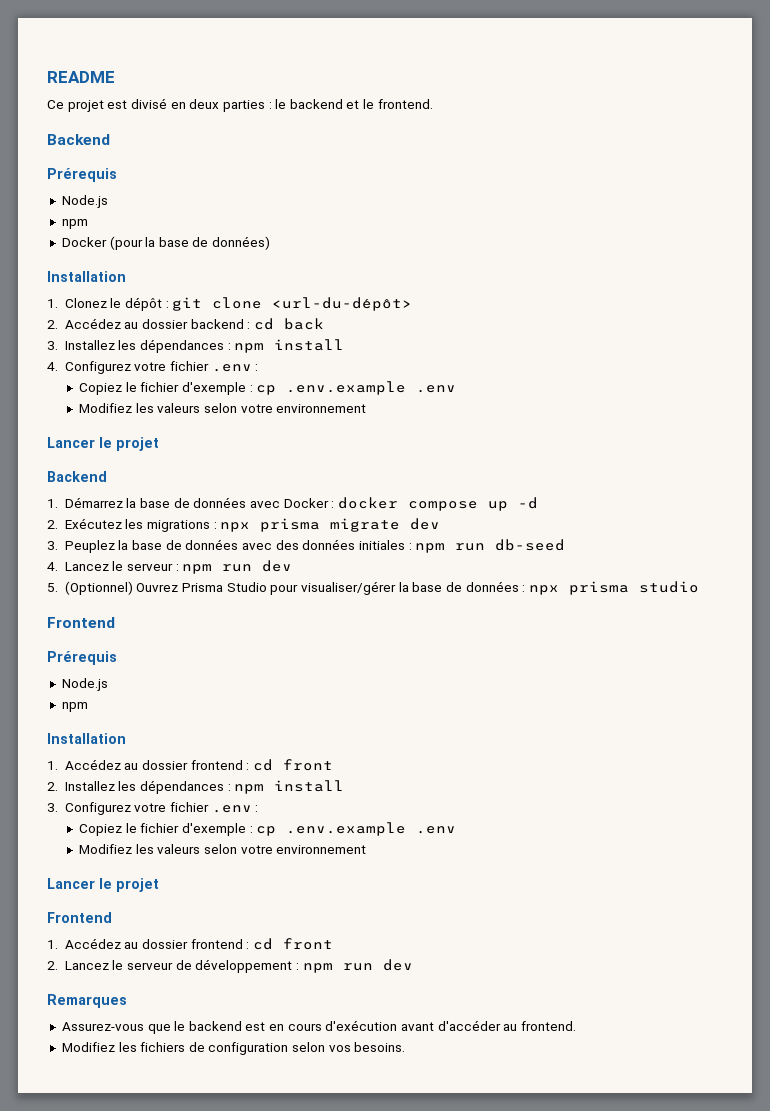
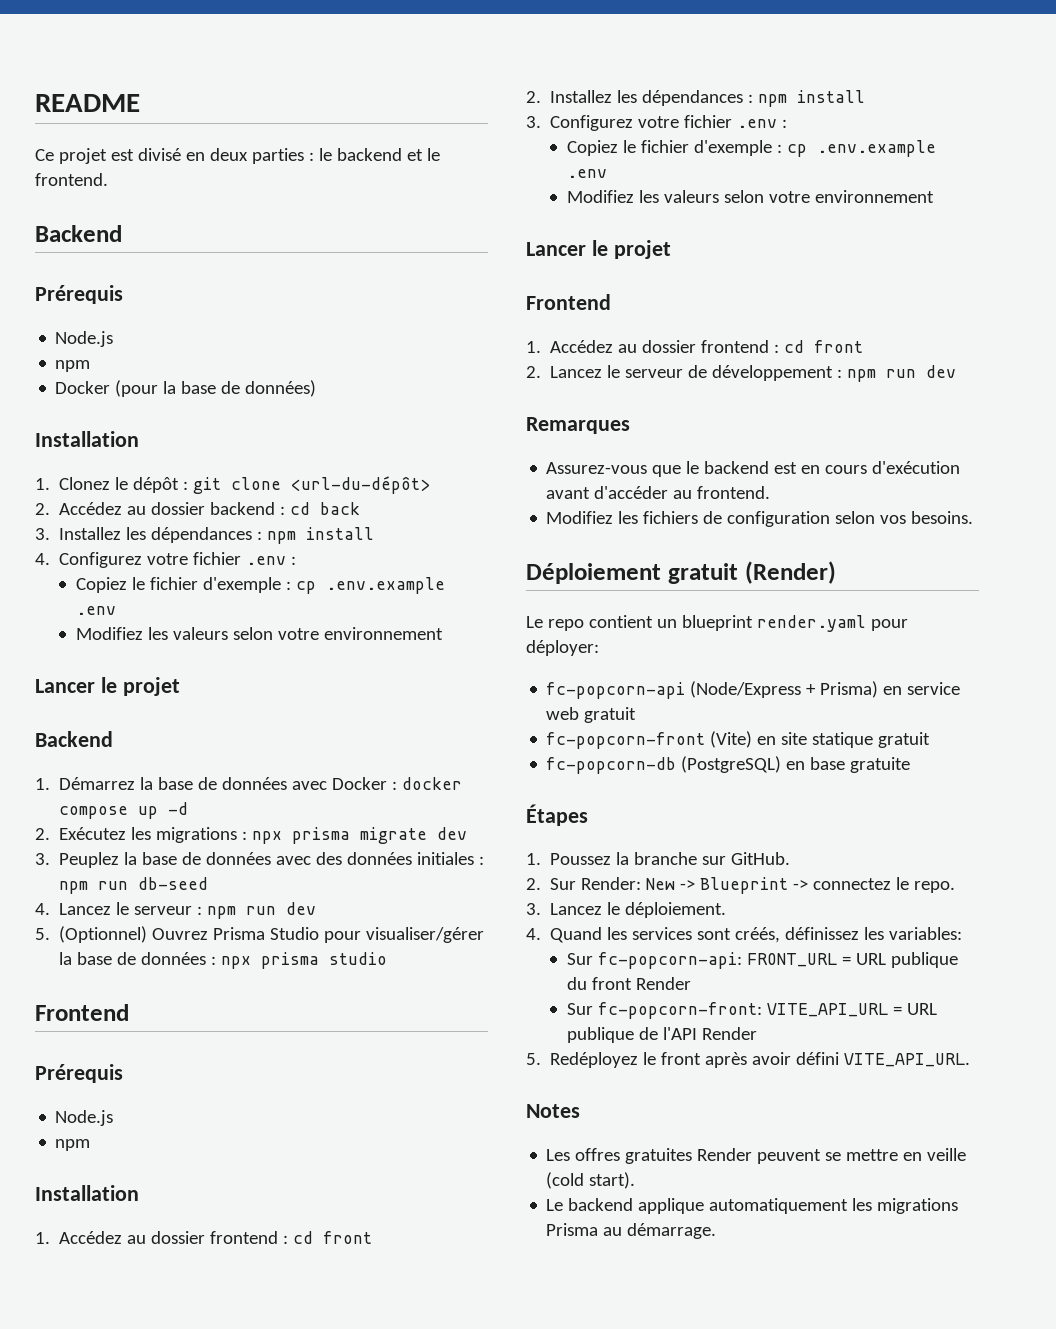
+ Déploiement gratuit (Render)
+ Le repo contient un blueprint render.yaml pour déployer:
+ fc-popcorn-api (Node/Express + Prisma) en service web gratuit
+ fc-popcorn-front (Vite) en site statique gratuit
+ fc-popcorn-db (PostgreSQL) en base gratuite
+ Étapes
+ 1. Poussez la branche sur GitHub.
+ 2. Sur Render: New -> Blueprint -> connectez le repo.
+ 3. Lancez le déploiement.
+ 4. Quand les services sont créés, définissez les variables:
+ Sur fc-popcorn-api: FRONT_URL = URL publique du front Render
+ Sur fc-popcorn-front: VITE_API_URL = URL publique de l'API Render
+ 5. Redéployez le front après avoir défini VITE_API_URL.
+ Notes
+ Les offres gratuites Render peuvent se mettre en veille (cold start).
+ Le backend applique automatiquement les migrations Prisma au démarrage.

